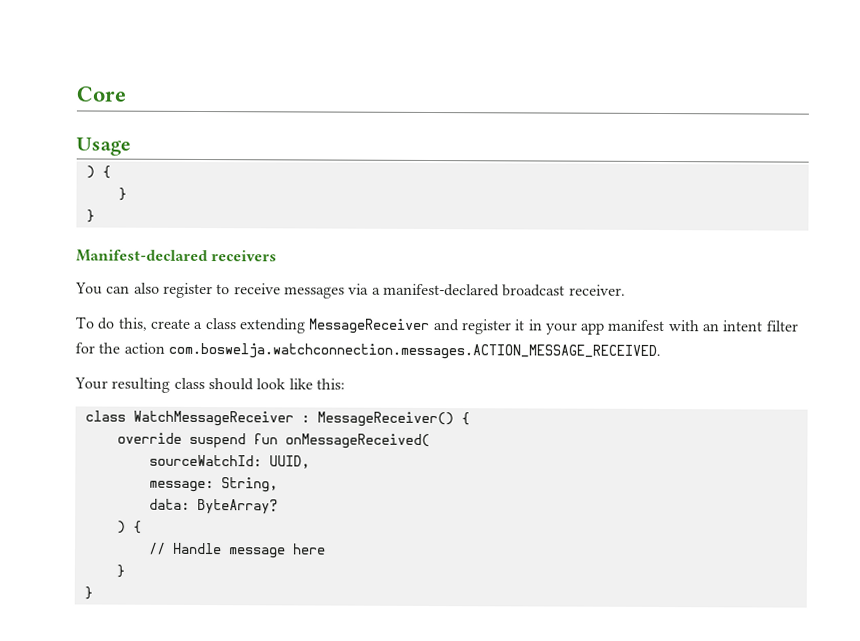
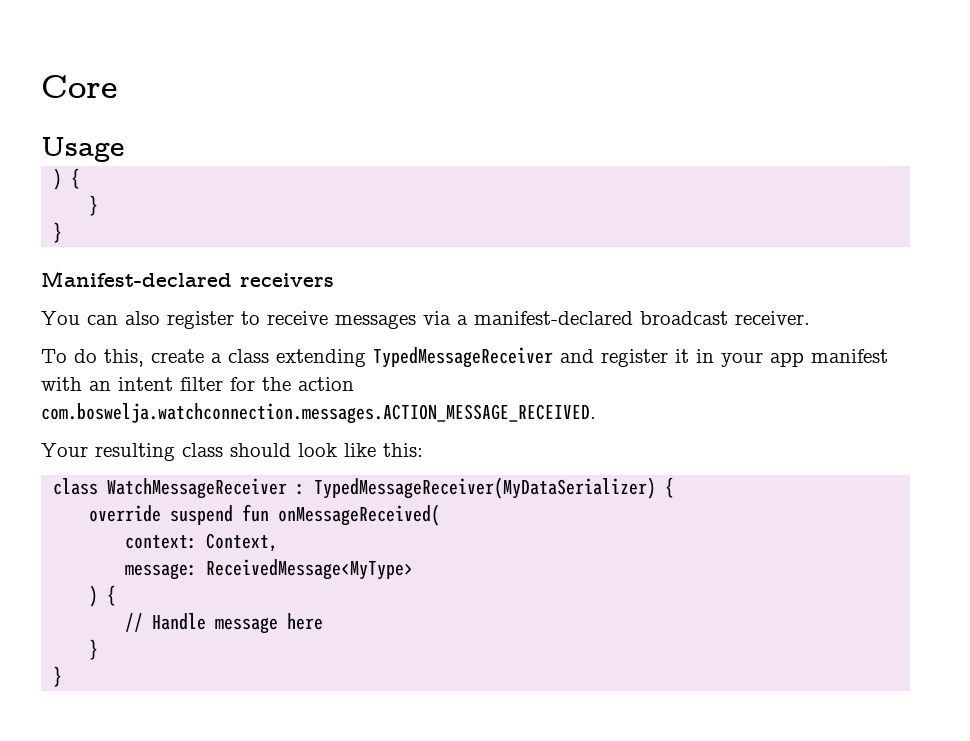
- To do this, create a class extending MessageReceiver and register it in your app manifest with an intent filter for the action com.boswelja.watchconnection.messages.ACTION_MESSAGE_RECEIVED.
+ To do this, create a class extending TypedMessageReceiver and register it in your app manifest with an intent filter for the action com.boswelja.watchconnection.messages.ACTION_MESSAGE_RECEIVED.
- class WatchMessageReceiver : MessageReceiver() {
+ class WatchMessageReceiver : TypedMessageReceiver(MyDataSerializer) {
- sourceWatchId: UUID,
+ context: Context,
- message: String,
- data: ByteArray?
+ message: ReceivedMessage<MyType>

